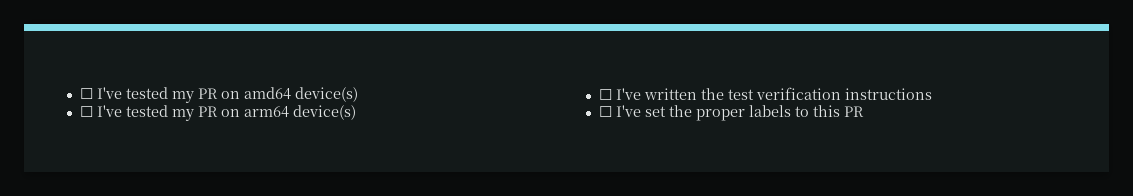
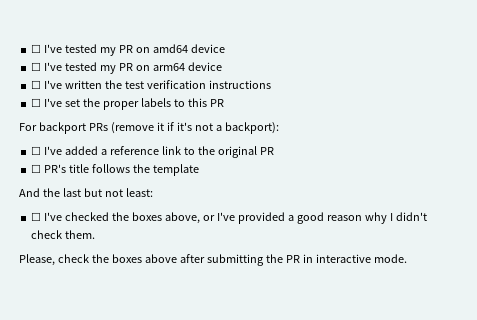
- ☐ I've tested my PR on amd64 device(s)
+ ☐ I've tested my PR on amd64 device
- ☐ I've tested my PR on arm64 device(s)
+ ☐ I've tested my PR on arm64 device
+ For backport PRs (remove it if it's not a backport):
+ ☐ I've added a reference link to the original PR
+ ☐ PR's title follows the template
+ And the last but not least:
+ ☐ I've checked the boxes above, or I've provided a good reason why I didn't check them.
+ Please, check the boxes above after submitting the PR in interactive mode.

